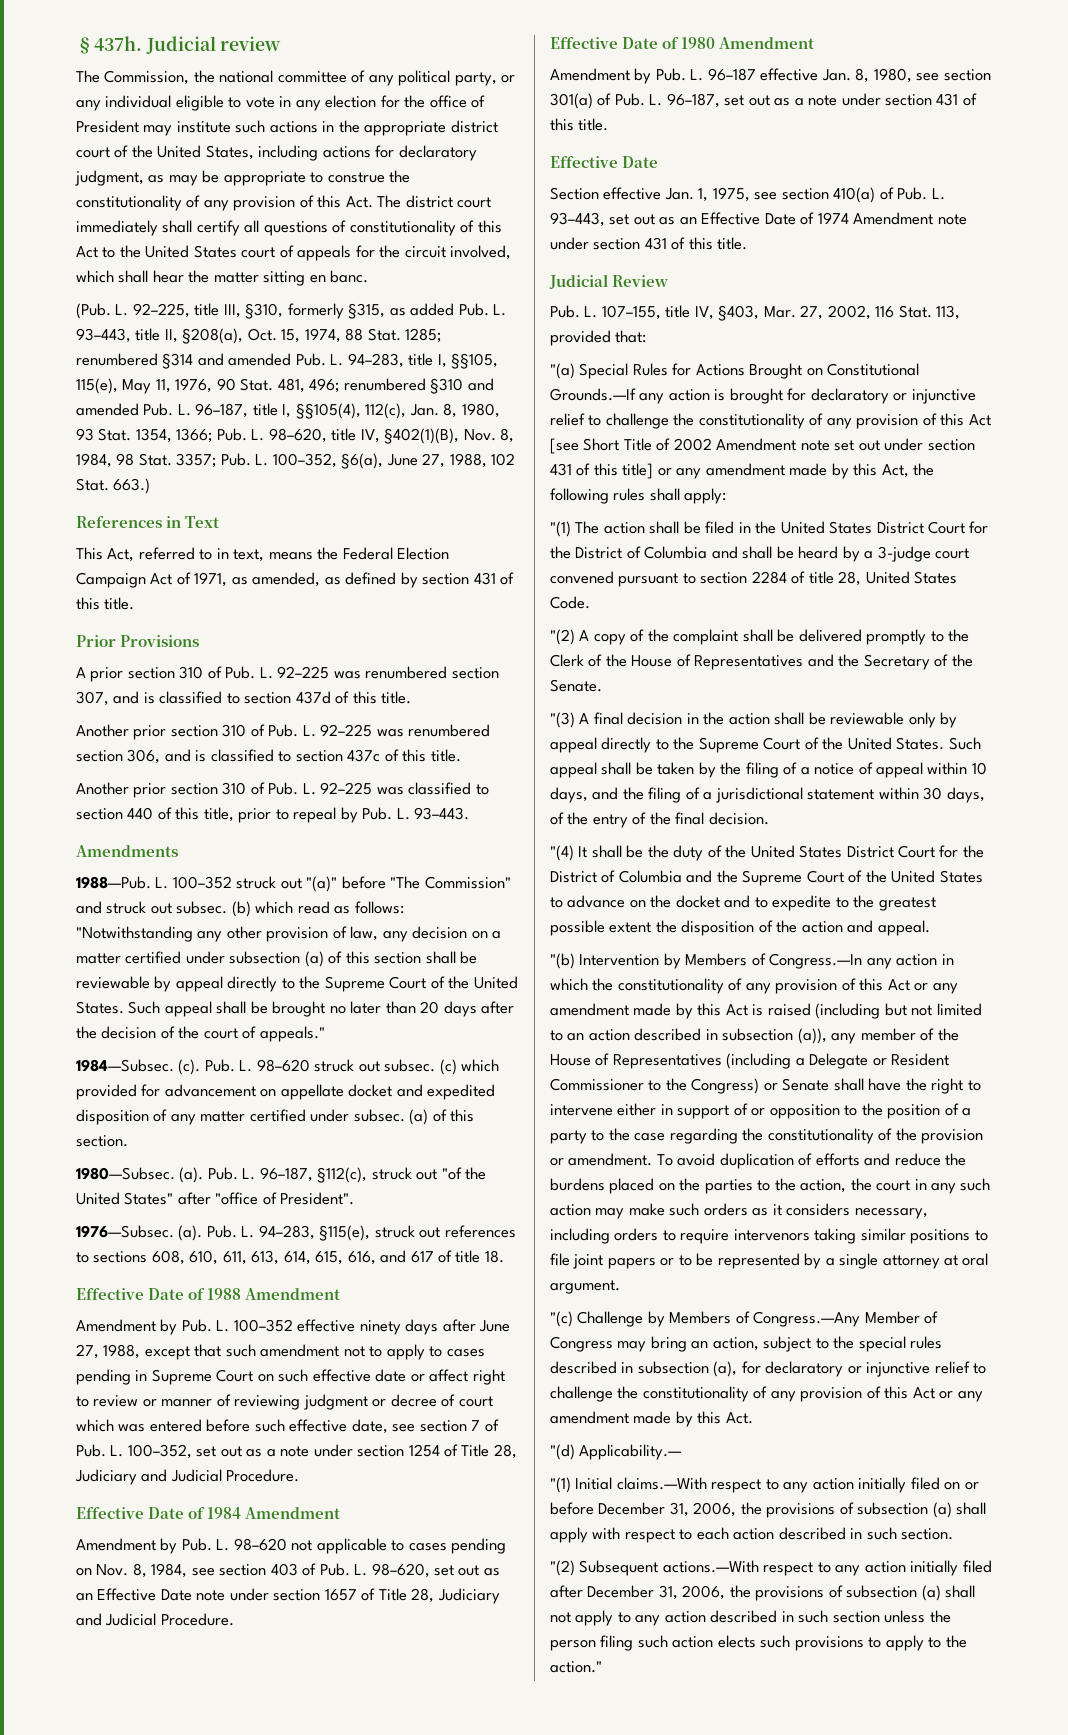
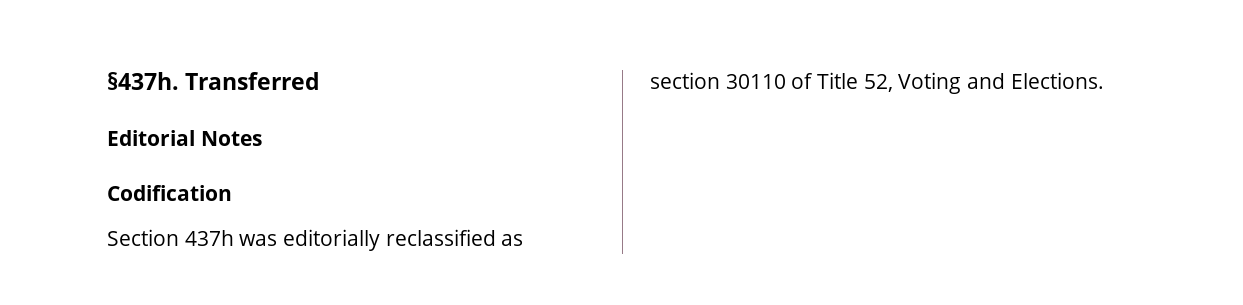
- Judicial review
- The Commission, the national committee of any political party, or any individual eligible to vote in any election for the office of President may institute such actions in the appropriate district court of the United States, including actions for declaratory judgment, as may be appropriate to construe the constitutionality of any provision of this Act. The district court immediately shall certify all questions of constitutionality of this Act to the United States court of appeals for the circuit involved, which shall hear the matter sitting en banc.
- (Pub. L. 92–225, title III, §310, formerly §315, as added Pub. L. 93–443, title II, §208(a), Oct. 15, 1974, 88 Stat. 1285; renumbered §314 and amended Pub. L. 94–283, title I, §§105, 115(e), May 11, 1976, 90 Stat. 481, 496; renumbered §310 and amended Pub. L. 96–187, title I, §§105(4), 112(c), Jan. 8, 1980, 93 Stat. 1354, 1366; Pub. L. 98–620, title IV, §402(1)(B), Nov. 8, 1984, 98 Stat. 3357; Pub. L. 100–352, §6(a), June 27, 1988, 102 Stat. 663.)
- References in Text
- This Act, referred to in text, means the Federal Election Campaign Act of 1971, as amended, as defined by section 431 of this title.
- Prior Provisions
- A prior section 310 of Pub. L. 92–225 was renumbered section 307, and is classified to section 437d of this title.
- Another prior section 310 of Pub. L. 92–225 was renumbered section 306, and is classified to section 437c of this title.
- Another prior section 310 of Pub. L. 92–225 was classified to section 440 of this title, prior to repeal by Pub. L. 93–443.
- Amendments
- 1988—Pub. L. 100–352 struck out "(a)" before "The Commission" and struck out subsec. (b) which read as follows: "Notwithstanding any other provision of law, any decision on a matter certified under subsection (a) of this section shall be reviewable by appeal directly to the Supreme Court of the United States. Such appeal shall be brought no later than 20 days after the decision of the court of appeals."
- 1984—Subsec. (c). Pub. L. 98–620 struck out subsec. (c) which provided for advancement on appellate docket and expedited disposition of any matter certified under subsec. (a) of this section.
- 1980—Subsec. (a). Pub. L. 96–187, §112(c), struck out "of the United States" after "office of President".
- 1976—Subsec. (a). Pub. L. 94–283, §115(e), struck out references to sections 608, 610, 611, 613, 614, 615, 616, and 617 of title 18.
- Effective Date of 1988 Amendment
- Amendment by Pub. L. 100–352 effective ninety days after June 27, 1988, except that such amendment not to apply to cases pending in Supreme Court on such effective date or affect right to review or manner of reviewing judgment or decree of court which was entered before such effective date, see section 7 of Pub. L. 100–352, set out as a note under section 1254 of Title 28, Judiciary and Judicial Procedure.
- Effective Date of 1984 Amendment
- Amendment by Pub. L. 98–620 not applicable to cases pending on Nov. 8, 1984, see section 403 of Pub. L. 98–620, set out as an Effective Date note under section 1657 of Title 28, Judiciary and Judicial Procedure.
- Effective Date of 1980 Amendment
- Amendment by Pub. L. 96–187 effective Jan. 8, 1980, see section 301(a) of Pub. L. 96–187, set out as a note under section 431 of this title.
- Effective Date
- Section effective Jan. 1, 1975, see section 410(a) of Pub. L. 93–443, set out as an Effective Date of 1974 Amendment note under section 431 of this title.
- Judicial Review
- Pub. L. 107–155, title IV, §403, Mar. 27, 2002, 116 Stat. 113, provided that:
- "(a) Special Rules for Actions Brought on Constitutional Grounds.—If any action is brought for declaratory or injunctive relief to challenge the constitutionality of any provision of this Act [see Short Title of 2002 Amendment note set out under section 431 of this title] or any amendment made by this Act, the following rules shall apply:
- "(1) The action shall be filed in the United States District Court for the District of Columbia and shall be heard by a 3-judge court convened pursuant to section 2284 of title 28, United States Code.
- "(2) A copy of the complaint shall be delivered promptly to the Clerk of the House of Representatives and the Secretary of the Senate.
- "(3) A final decision in the action shall be reviewable only by appeal directly to the Supreme Court of the United States. Such appeal shall be taken by the filing of a notice of appeal within 10 days, and the filing of a jurisdictional statement within 30 days, of the entry of the final decision.
- "(4) It shall be the duty of the United States District Court for the District of Columbia and the Supreme Court of the United States to advance on the docket and to expedite to the greatest possible extent the disposition of the action and appeal.
- "(b) Intervention by Members of Congress.—In any action in which the constitutionality of any provision of this Act or any amendment made by this Act is raised (including but not limited to an action described in subsection (a)), any member of the House of Representatives (including a Delegate or Resident Commissioner to the Congress) or Senate shall have the right to intervene either in support of or opposition to the position of a party to the case regarding the constitutionality of the provision or amendment. To avoid duplication of efforts and reduce the burdens placed on the parties to the action, the court in any such action may make such orders as it considers necessary, including orders to require intervenors taking similar positions to file joint papers or to be represented by a single attorney at oral argument.
- "(c) Challenge by Members of Congress.—Any Member of Congress may bring an action, subject to the special rules described in subsection (a), for declaratory or injunctive relief to challenge the constitutionality of any provision of this Act or any amendment made by this Act.
- "(d) Applicability.—
- "(1) Initial claims.—With respect to any action initially filed on or before December 31, 2006, the provisions of subsection (a) shall apply with respect to each action described in such section.
- "(2) Subsequent actions.—With respect to any action initially filed after December 31, 2006, the provisions of subsection (a) shall not apply to any action described in such section unless the person filing such action elects such provisions to apply to the action."
+ Transferred
+ Editorial Notes
+ Codification
+ Section 437h was editorially reclassified as section 30110 of Title 52, Voting and Elections.

